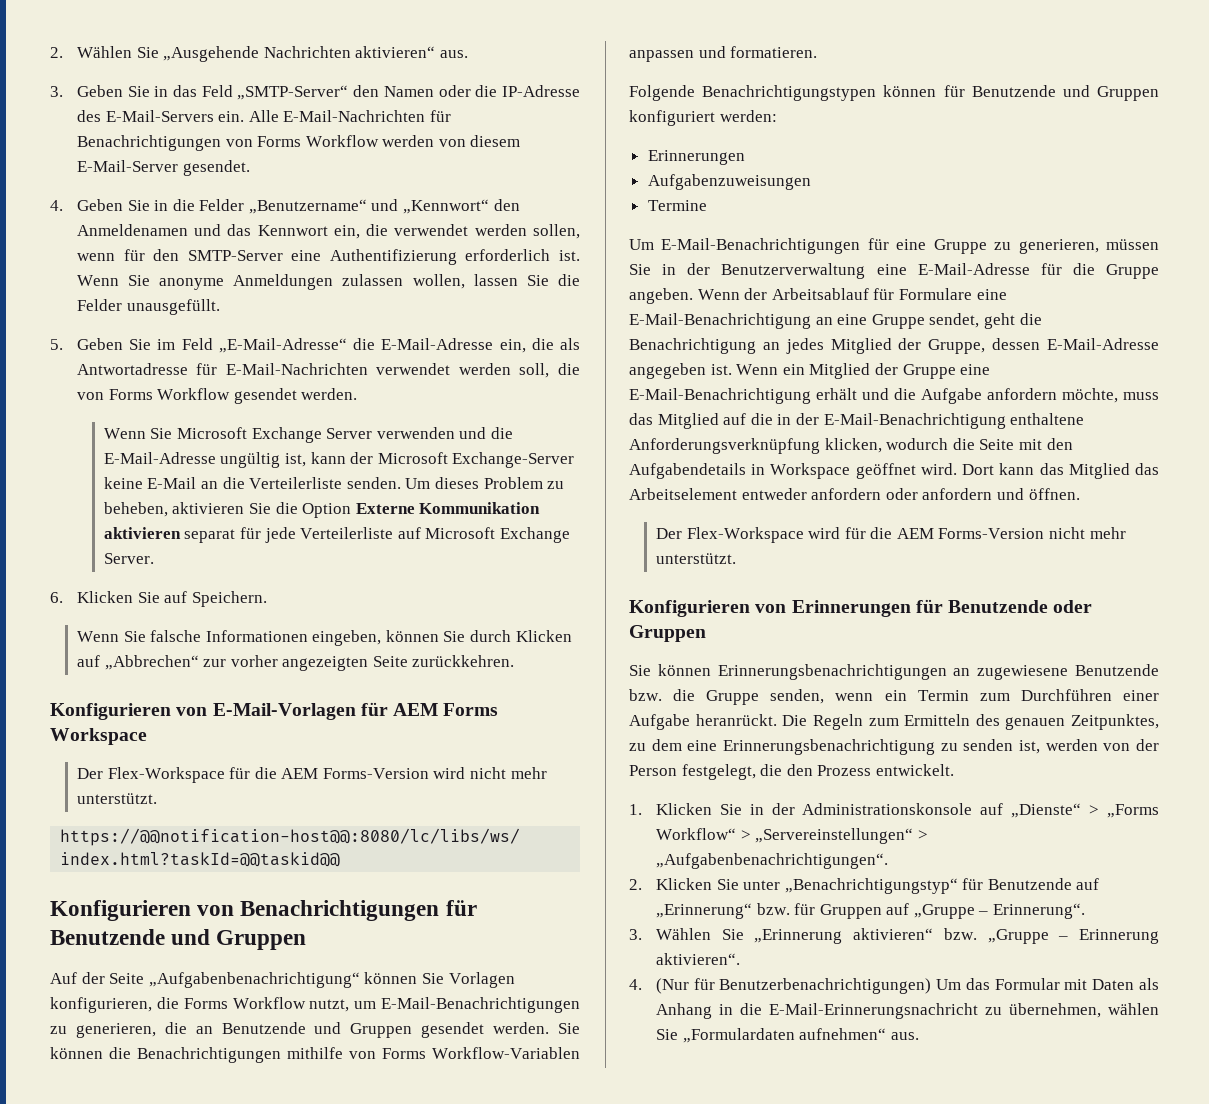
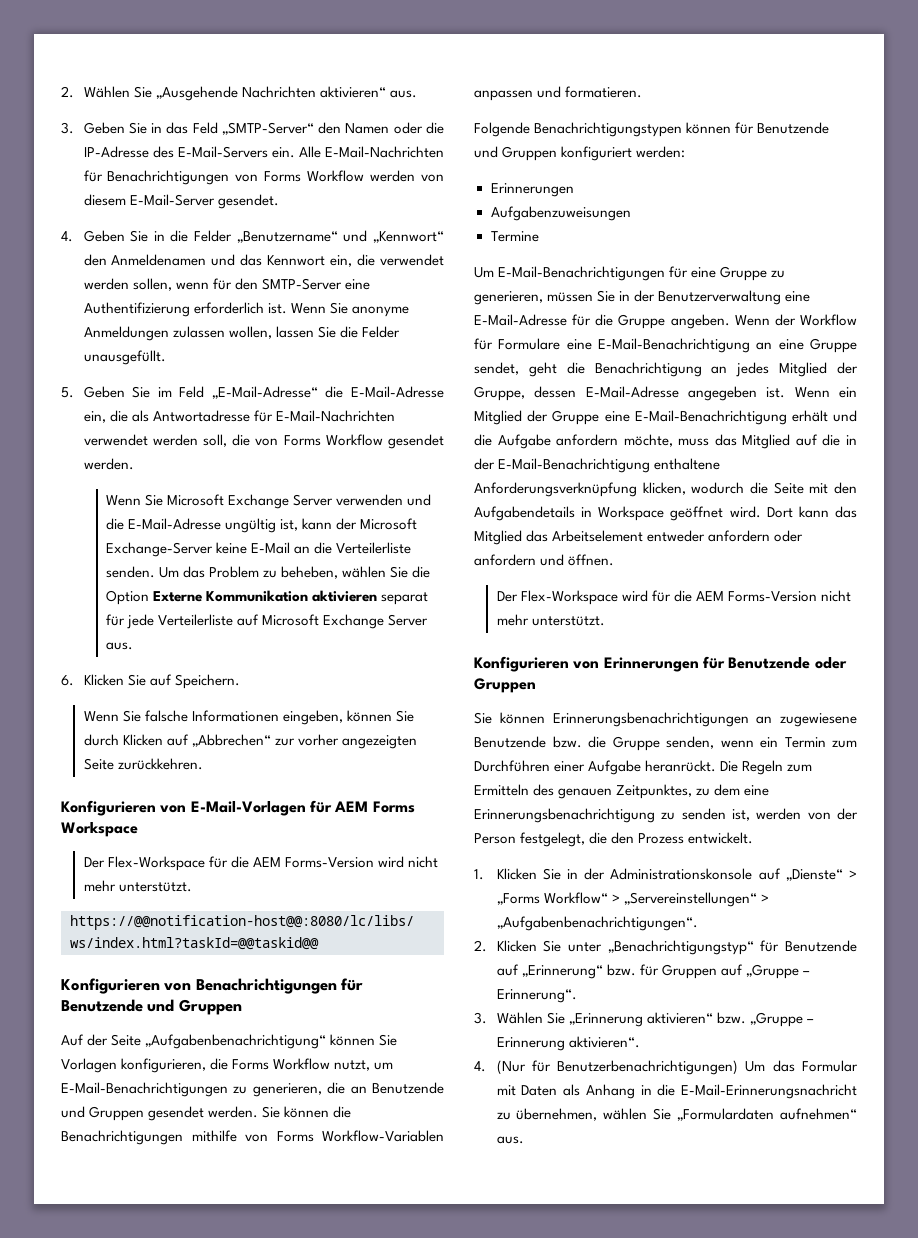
- Um dieses Problem zu beheben, aktivieren Sie die Option Externe Kommunikation aktivieren separat für jede Verteilerliste auf Microsoft Exchange Server.
+ Um das Problem zu beheben, wählen Sie die Option Externe Kommunikation aktivieren separat für jede Verteilerliste auf Microsoft Exchange Server aus.
- Wenn der Arbeitsablauf für Formulare eine E-Mail-Benachrichtigung an eine Gruppe sendet, geht die Benachrichtigung an jedes Mitglied der Gruppe, dessen E-Mail-Adresse angegeben ist.
+ Wenn der Workflow für Formulare eine E-Mail-Benachrichtigung an eine Gruppe sendet, geht die Benachrichtigung an jedes Mitglied der Gruppe, dessen E-Mail-Adresse angegeben ist.

